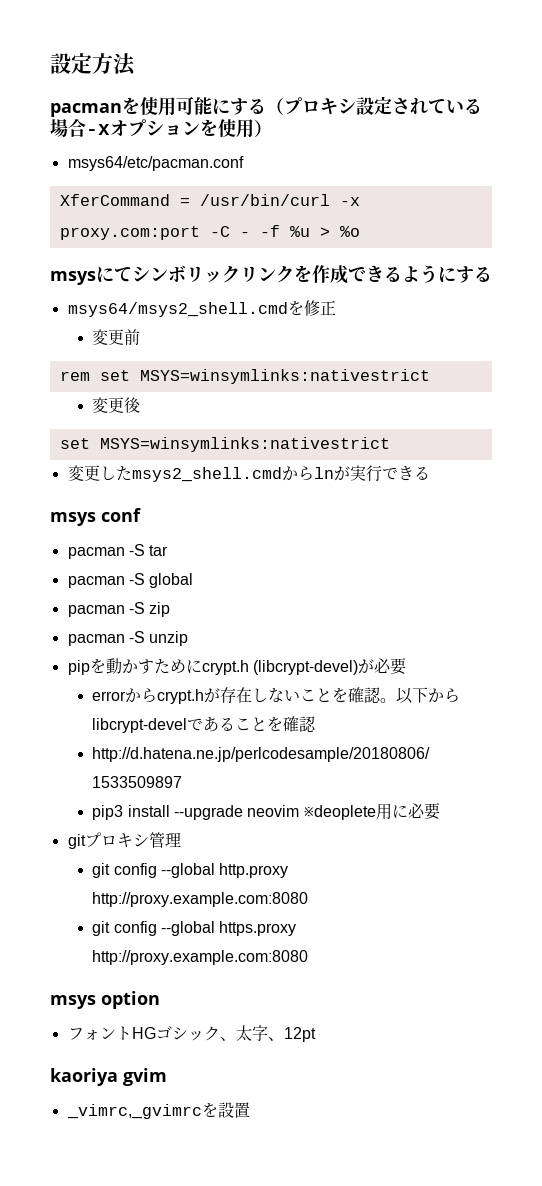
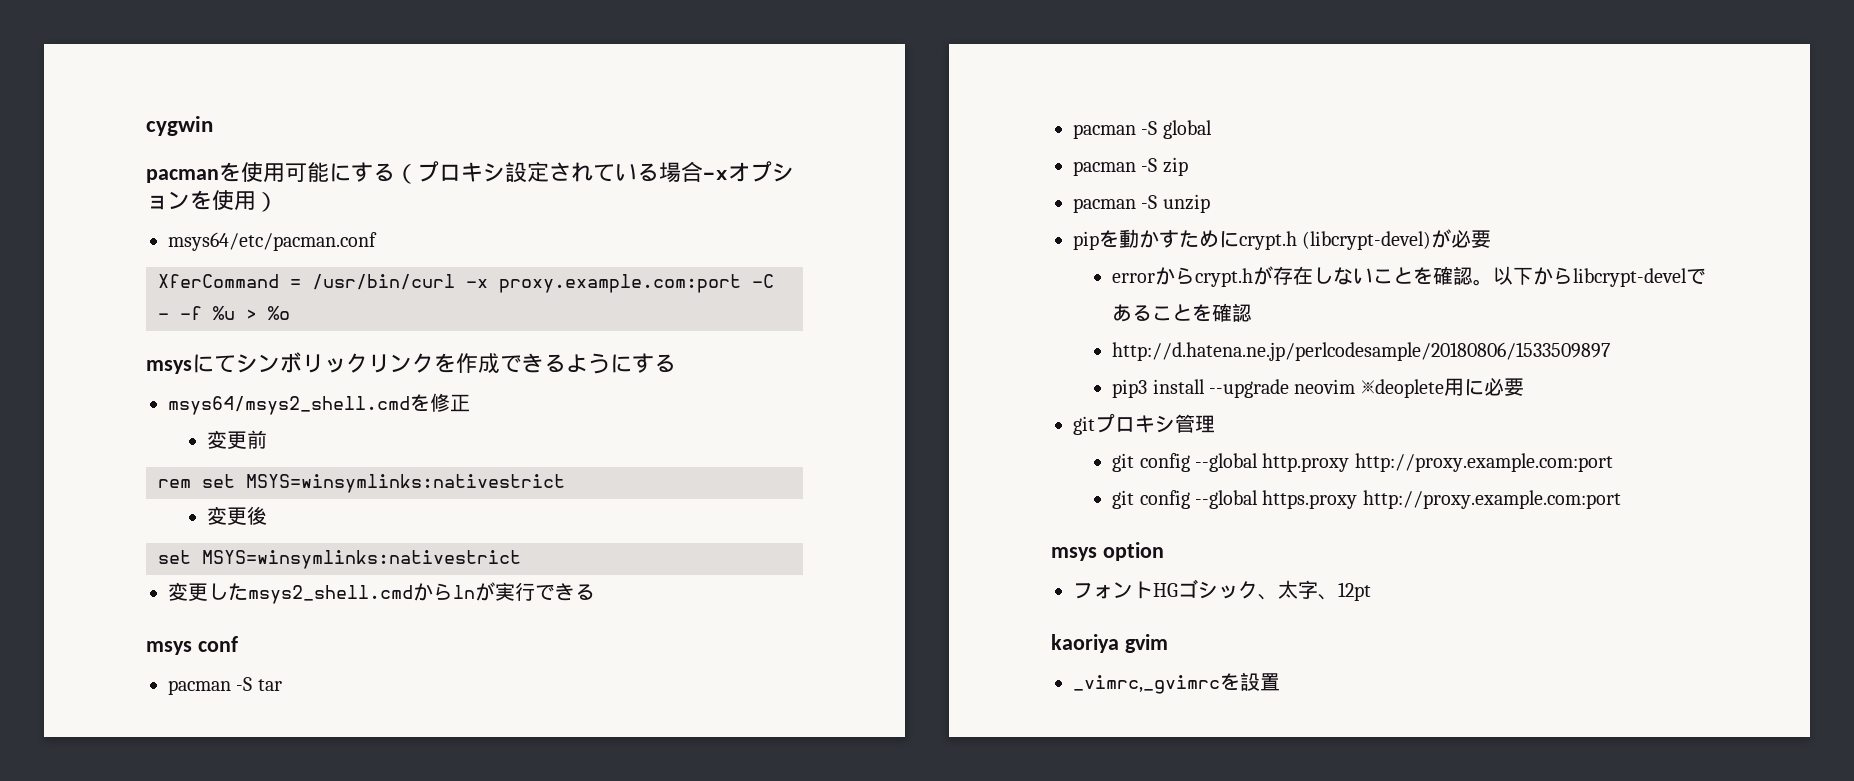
- 設定方法
+ cygwin
- XferCommand = /usr/bin/curl -x proxy.com:port -C - -f %u > %o
+ XferCommand = /usr/bin/curl -x proxy.example.com:port -C - -f %u > %o
- git config --global http.proxy http://proxy.example.com:8080
+ git config --global http.proxy http://proxy.example.com:port
- git config --global https.proxy http://proxy.example.com:8080
+ git config --global https.proxy http://proxy.example.com:port

